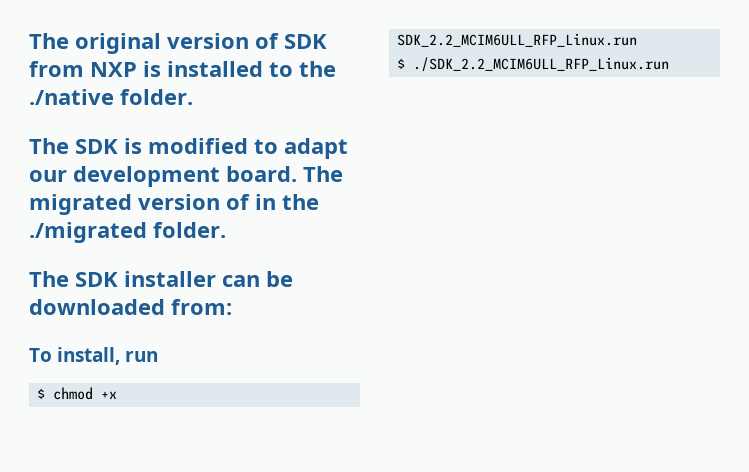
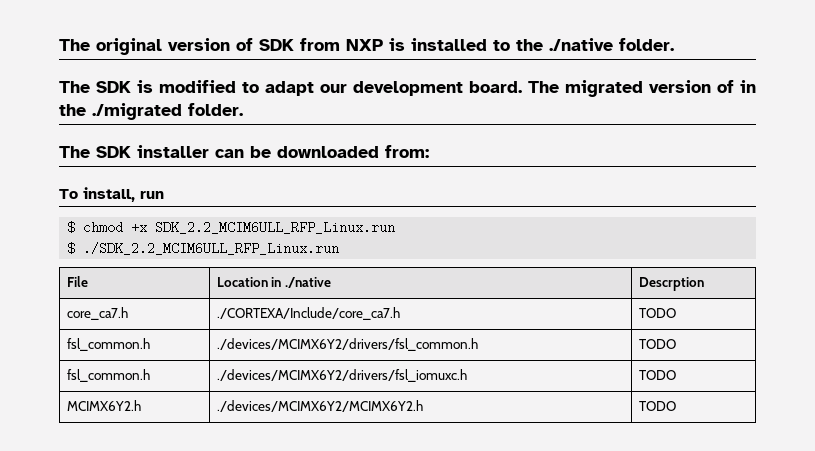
+ File | Location in ./native | Descrption
+ core_ca7.h | ./CORTEXA/Include/core_ca7.h | TODO
+ fsl_common.h | ./devices/MCIMX6Y2/drivers/fsl_common.h | TODO
+ fsl_common.h | ./devices/MCIMX6Y2/drivers/fsl_iomuxc.h | TODO
+ MCIMX6Y2.h | ./devices/MCIMX6Y2/MCIMX6Y2.h | TODO

